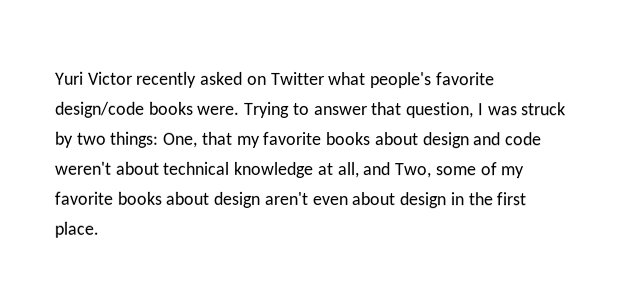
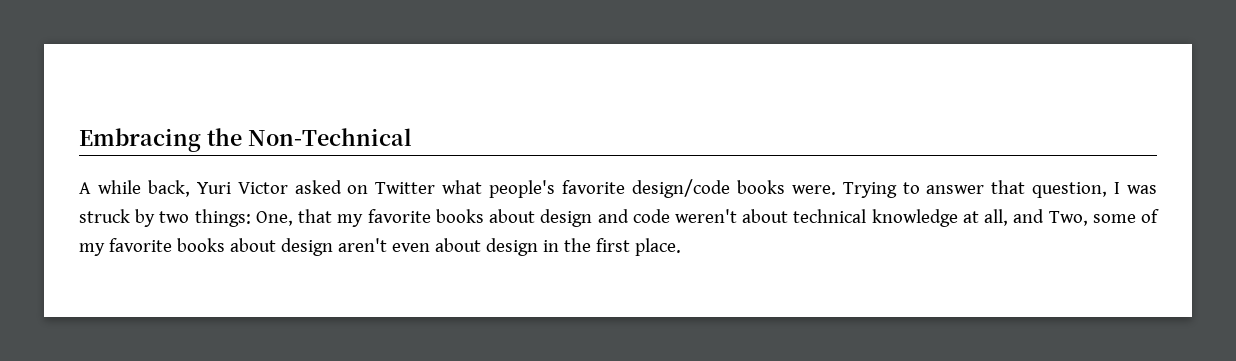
- Yuri Victor recently asked on Twitter what people's favorite design/code books were.
+ Embracing the Non-Technical
+ A while back, Yuri Victor asked on Twitter what people's favorite design/code books were.

